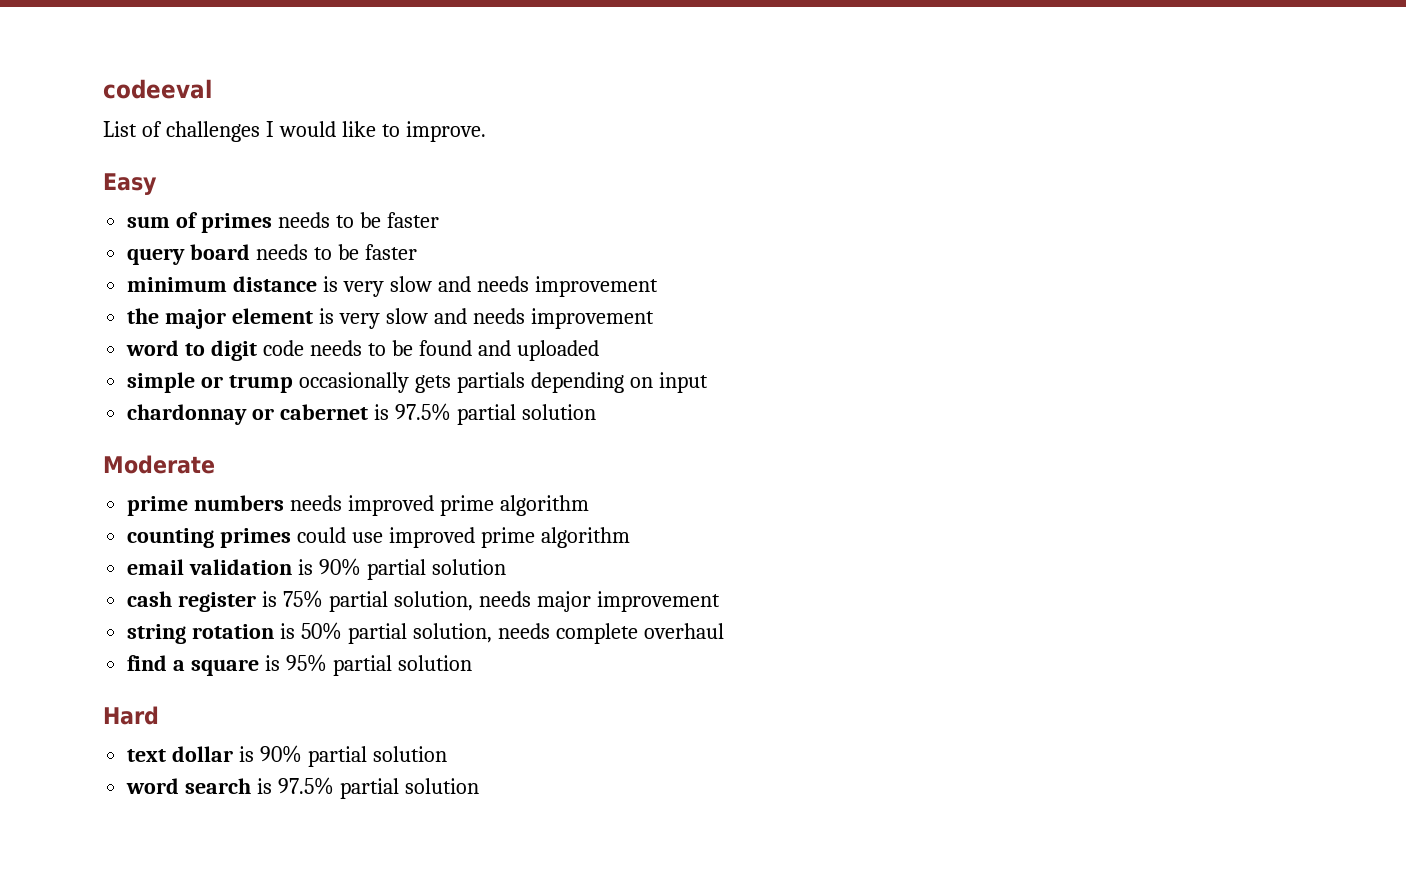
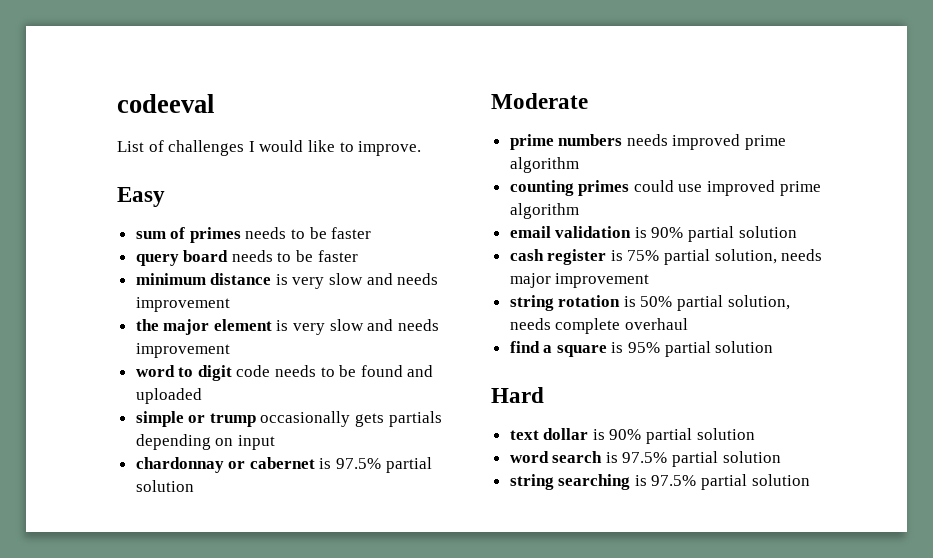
+ string searching is 97.5% partial solution

